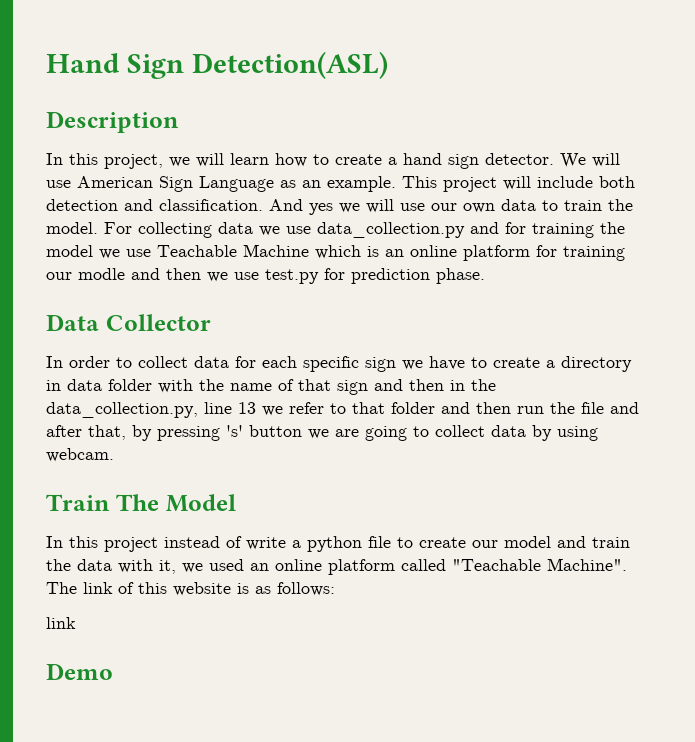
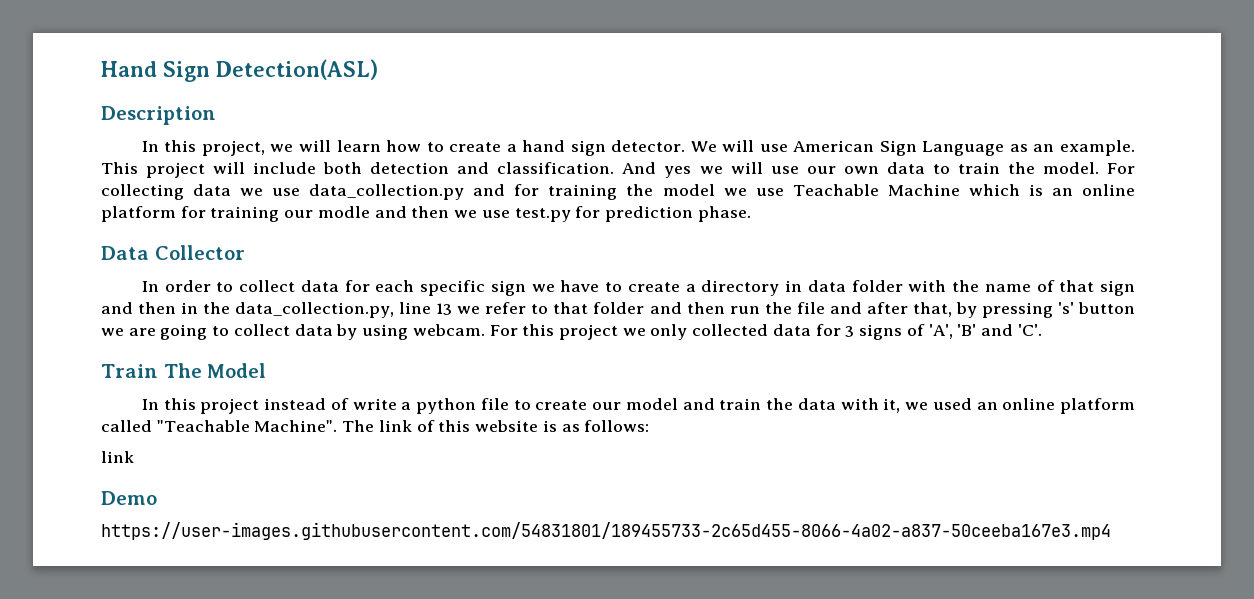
+ For this project we only collected data for 3 signs of 'A', 'B' and 'C'.
+ https://user-images.githubusercontent.com/54831801/189455733-2c65d455-8066-4a02-a837-50ceeba167e3.mp4

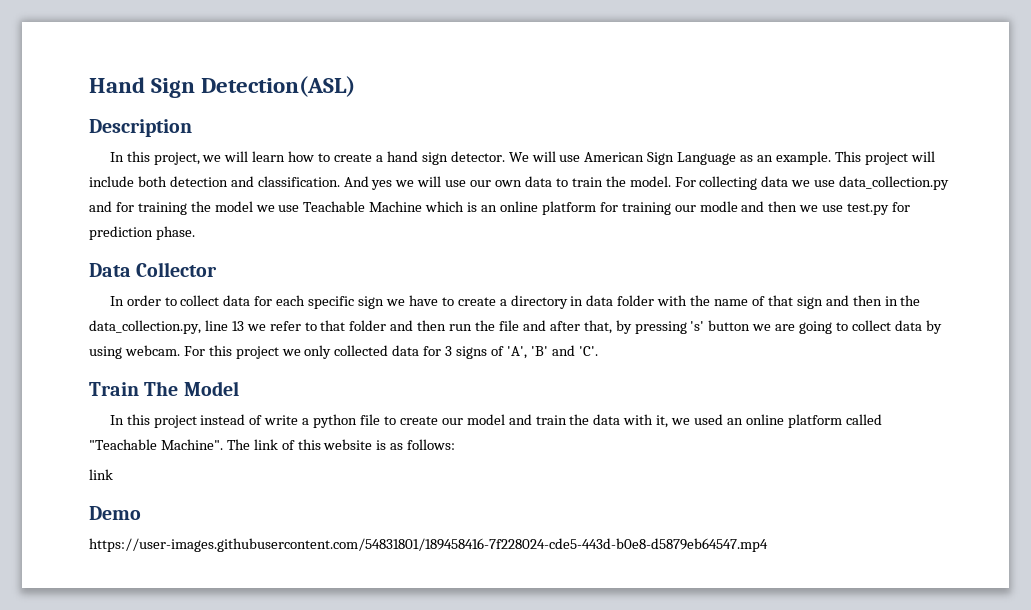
- https://user-images.githubusercontent.com/54831801/189455733-2c65d455-8066-4a02-a837-50ceeba167e3.mp4
+ https://user-images.githubusercontent.com/54831801/189458416-7f228024-cde5-443d-b0e8-d5879eb64547.mp4

